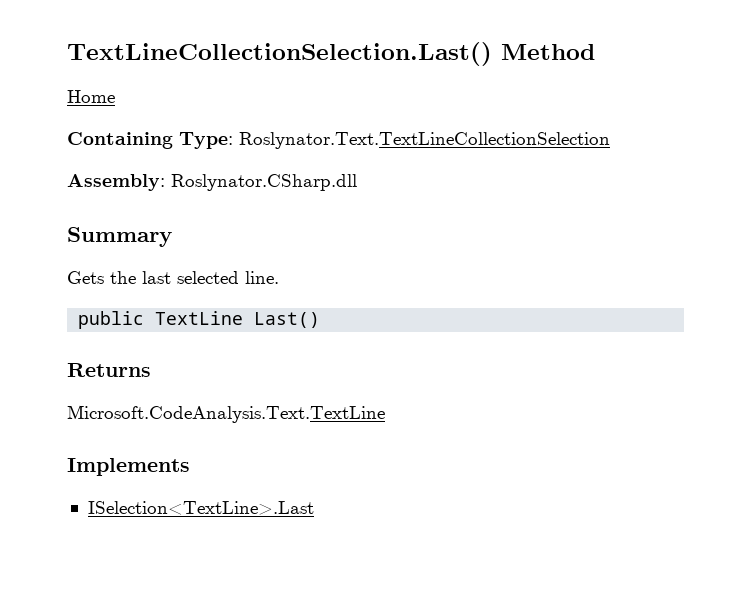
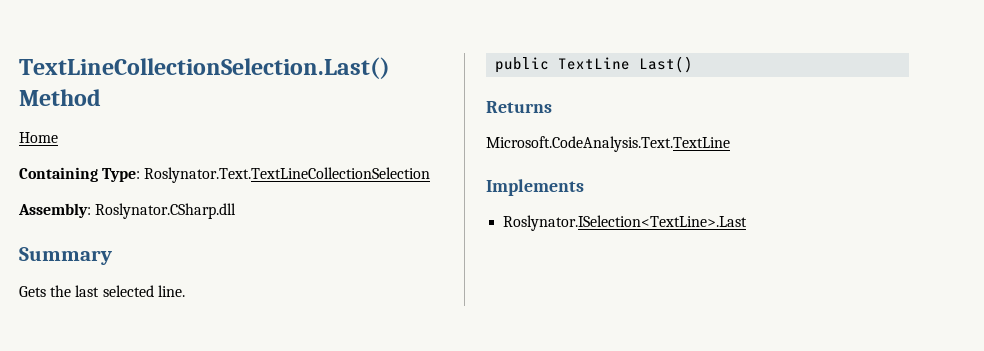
- ISelection<TextLine>.Last
+ Roslynator.ISelection<TextLine>.Last

